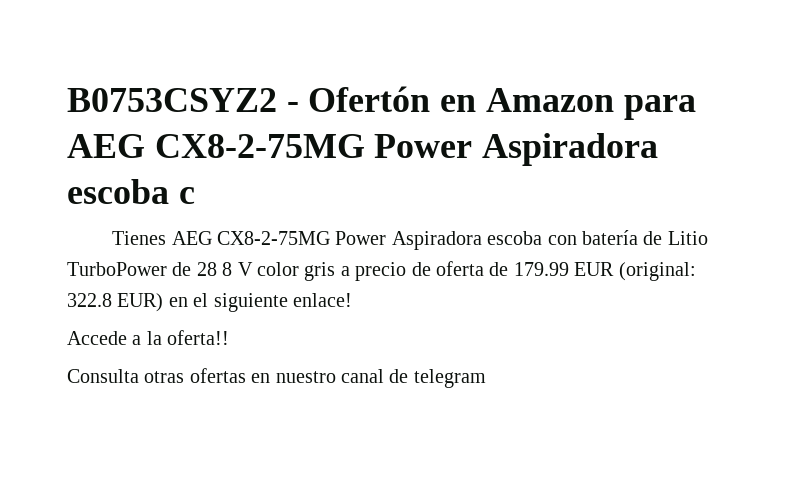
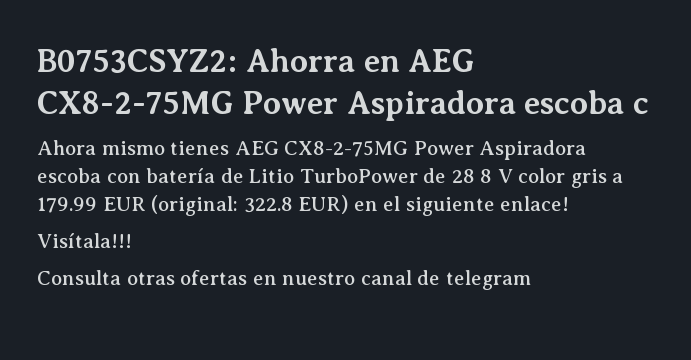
- B0753CSYZ2 - Ofertón en Amazon para AEG CX8-2-75MG Power Aspiradora escoba c
+ B0753CSYZ2: Ahorra en AEG CX8-2-75MG Power Aspiradora escoba c
- Tienes AEG CX8-2-75MG Power Aspiradora escoba con batería de Litio TurboPower de 28 8 V color gris a precio de oferta de 179.99 EUR (original: 322.8 EUR) en el siguiente enlace!
+ Ahora mismo tienes AEG CX8-2-75MG Power Aspiradora escoba con batería de Litio TurboPower de 28 8 V color gris a 179.99 EUR (original: 322.8 EUR) en el siguiente enlace!
- Accede a la oferta!!
+ Visítala!!!

